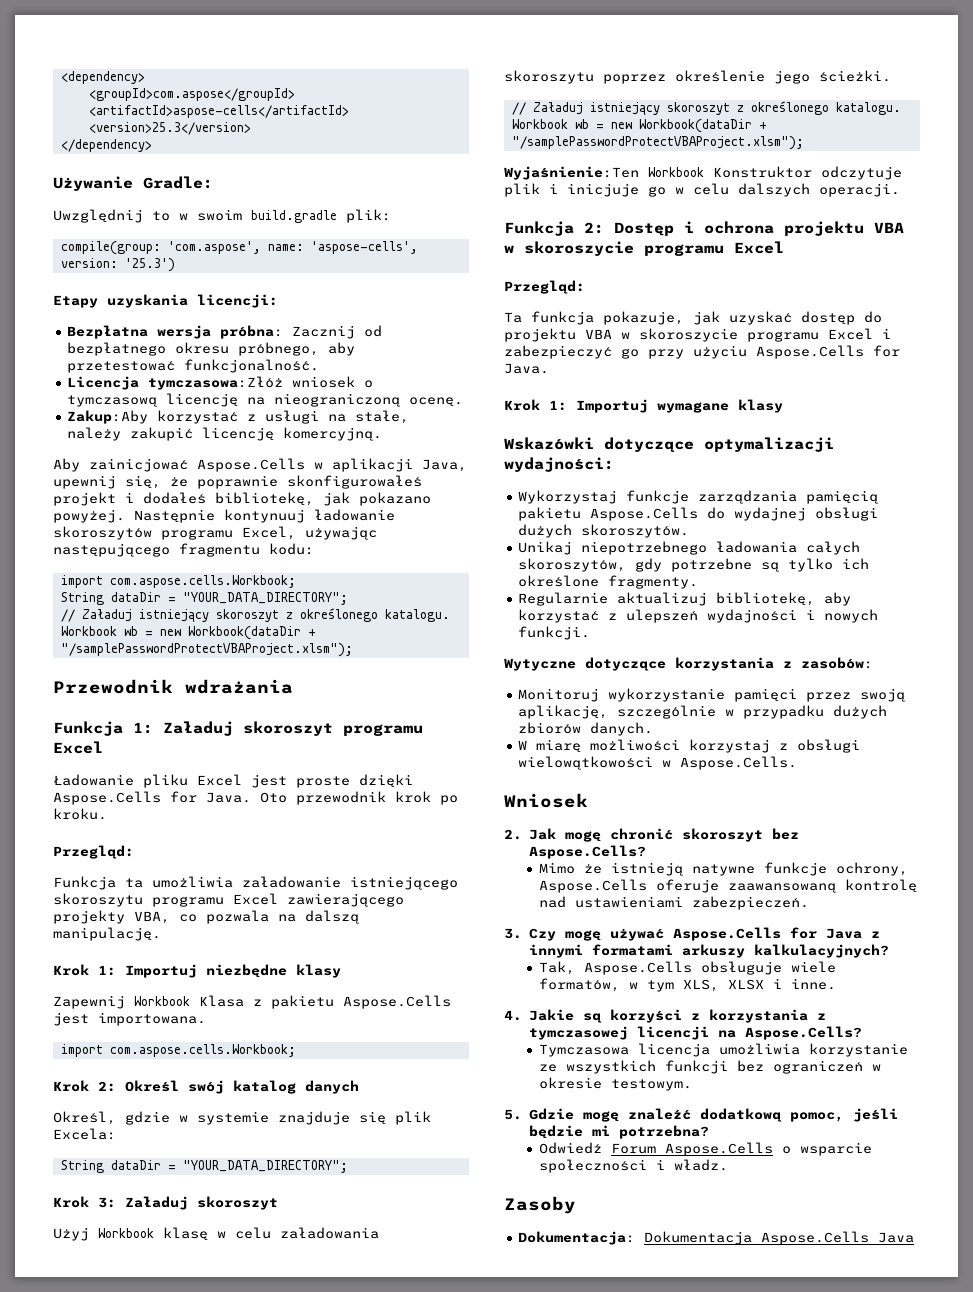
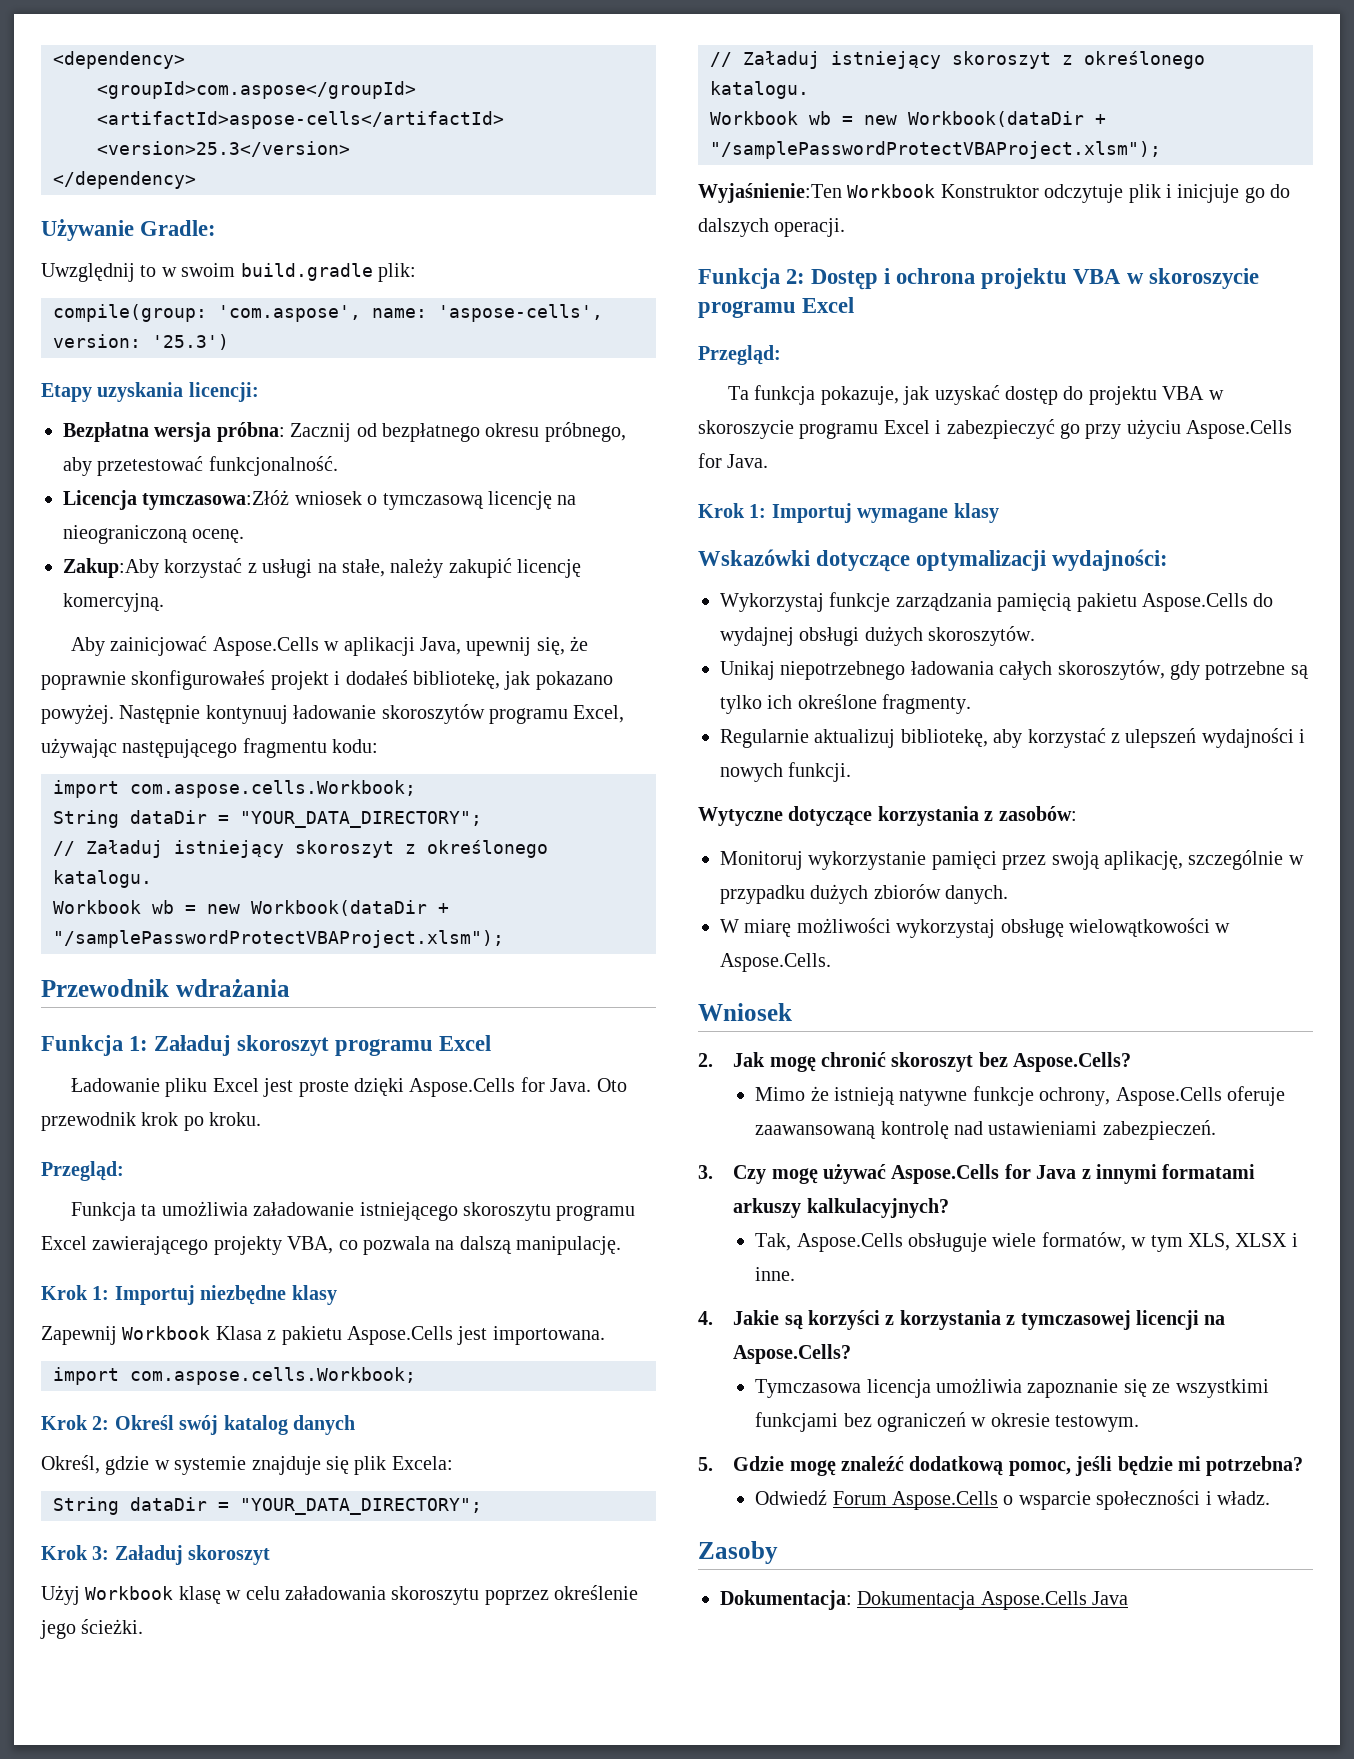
- Wyjaśnienie:Ten Workbook Konstruktor odczytuje plik i inicjuje go w celu dalszych operacji.
+ Wyjaśnienie:Ten Workbook Konstruktor odczytuje plik i inicjuje go do dalszych operacji.
- W miarę możliwości korzystaj z obsługi wielowątkowości w Aspose.Cells.
+ W miarę możliwości wykorzystaj obsługę wielowątkowości w Aspose.Cells.
- Tymczasowa licencja umożliwia korzystanie ze wszystkich funkcji bez ograniczeń w okresie testowym.
+ Tymczasowa licencja umożliwia zapoznanie się ze wszystkimi funkcjami bez ograniczeń w okresie testowym.

